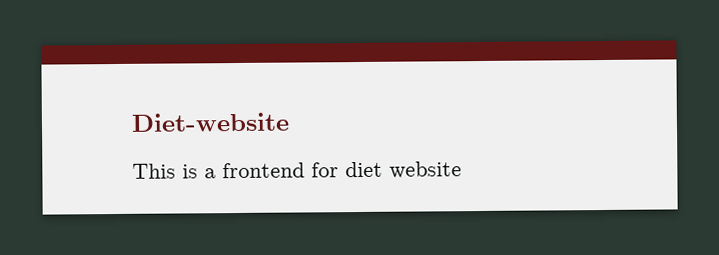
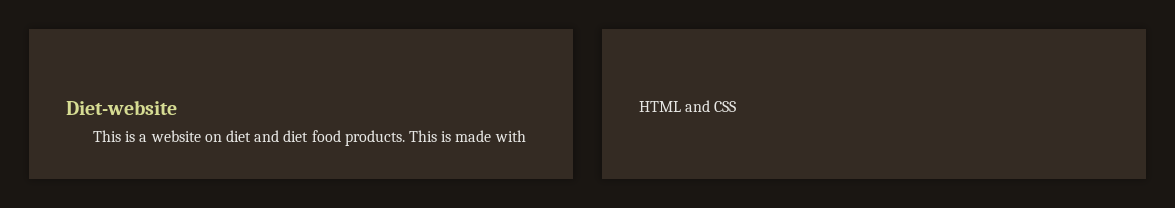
- This is a frontend for diet website
+ This is a website on diet and diet food products. This is made with HTML and CSS

